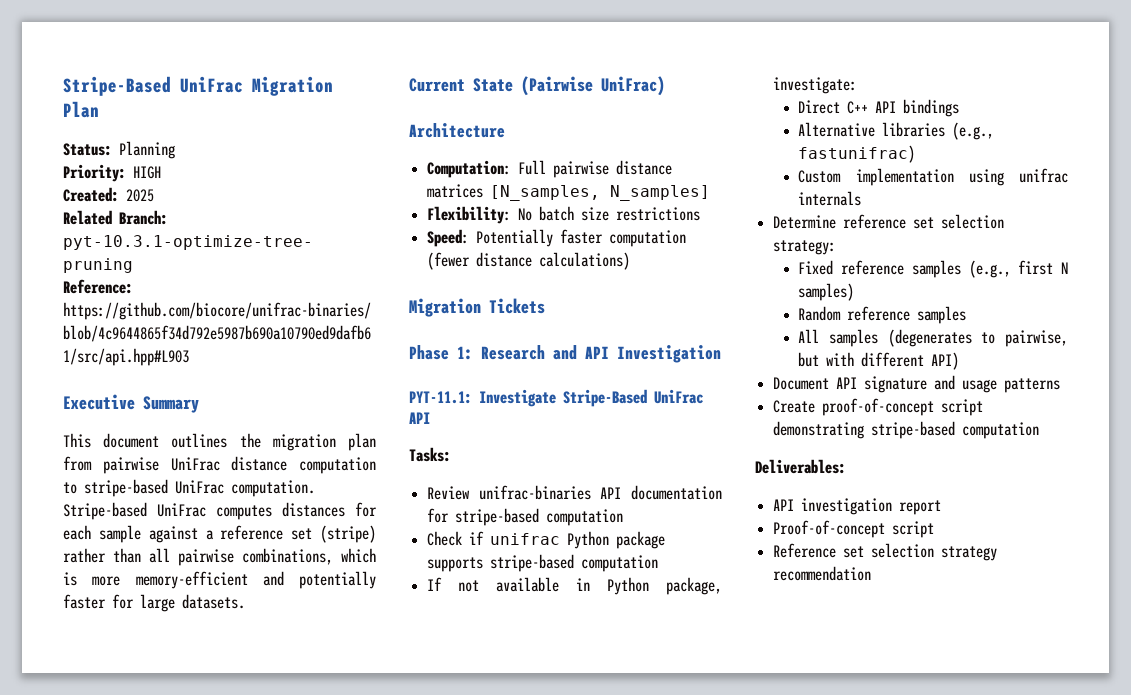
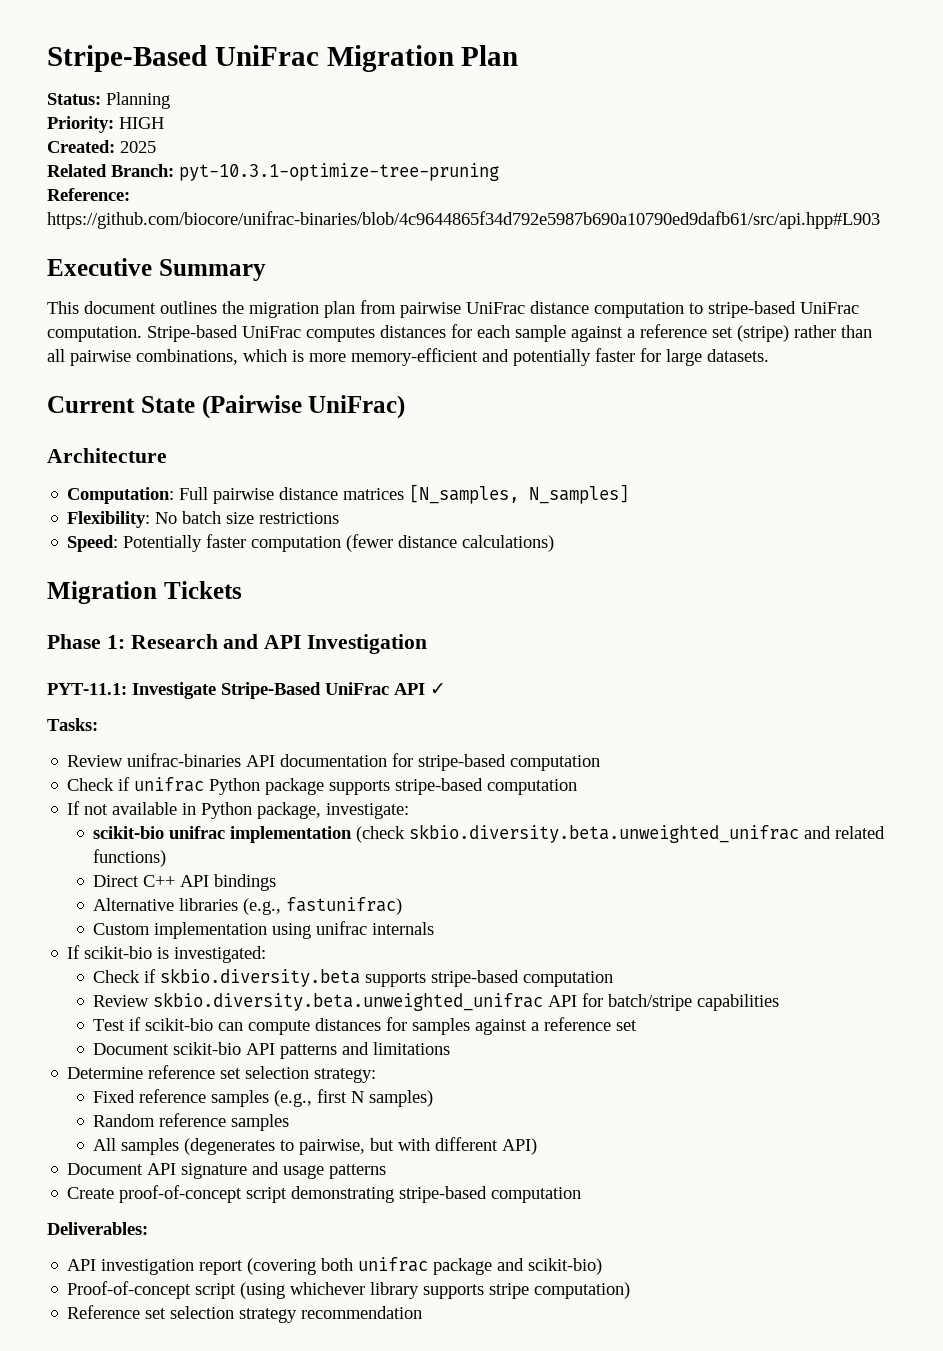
- PYT-11.1: Investigate Stripe-Based UniFrac API
+ PYT-11.1: Investigate Stripe-Based UniFrac API ✓
+ scikit-bio unifrac implementation (check skbio.diversity.beta.unweighted_unifrac and related functions)
+ If scikit-bio is investigated:
+ Check if skbio.diversity.beta supports stripe-based computation
+ Review skbio.diversity.beta.unweighted_unifrac API for batch/stripe capabilities
+ Test if scikit-bio can compute distances for samples against a reference set
+ Document scikit-bio API patterns and limitations
- API investigation report
- Proof-of-concept script
+ API investigation report (covering both unifrac package and scikit-bio)
+ Proof-of-concept script (using whichever library supports stripe computation)

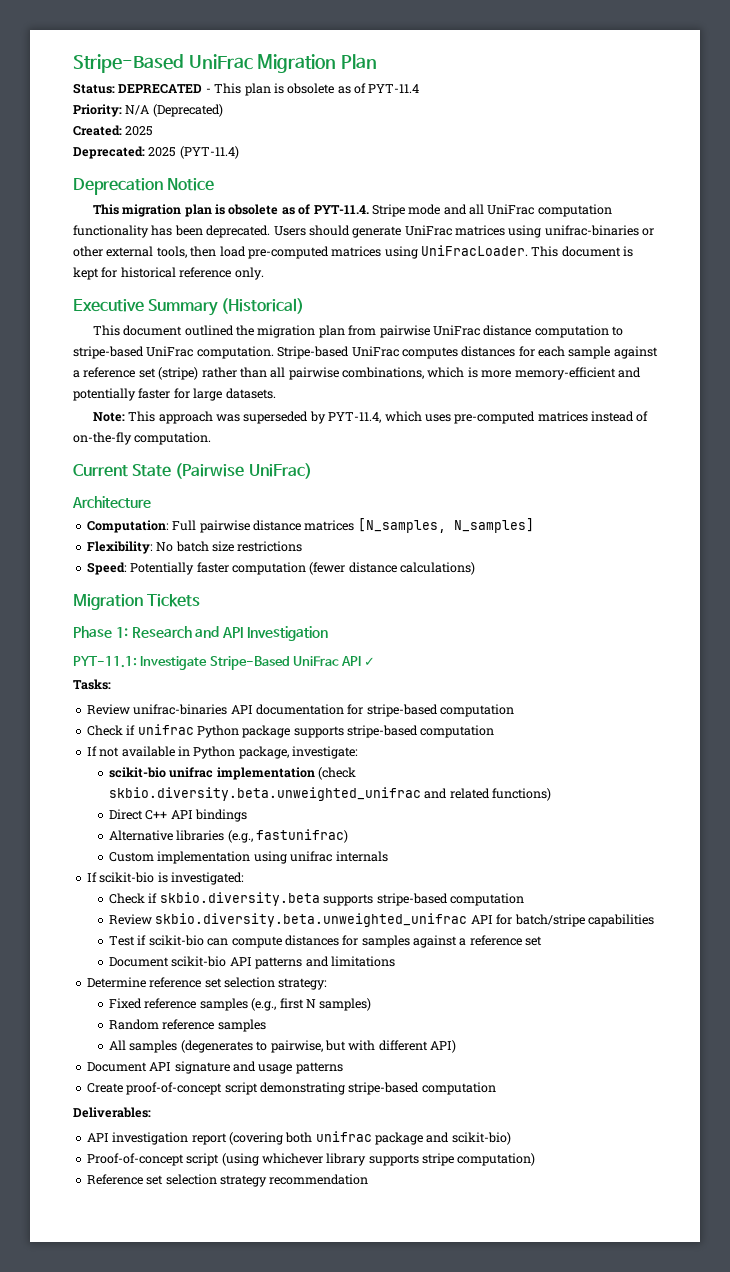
- Status: Planning
+ Status: DEPRECATED - This plan is obsolete as of PYT-11.4
- Priority: HIGH
+ Priority: N/A (Deprecated)
- Related Branch: pyt-10.3.1-optimize-tree-pruning
- Reference: https://github.com/biocore/unifrac-binaries/blob/4c9644865f34d792e5987b690a10790ed9dafb61/src/api.hpp#L903
+ Deprecated: 2025 (PYT-11.4)
+ Deprecation Notice
+ This migration plan is obsolete as of PYT-11.4. Stripe mode and all UniFrac computation functionality has been deprecated. Users should generate UniFrac matrices using unifrac-binaries or other external tools, then load pre-computed matrices using UniFracLoader. This document is kept for historical reference only.
- Executive Summary
- This document outlines the migration plan from pairwise UniFrac distance computation to stripe-based UniFrac computation.
+ Executive Summary (Historical)
+ This document outlined the migration plan from pairwise UniFrac distance computation to stripe-based UniFrac computation.
+ Note: This approach was superseded by PYT-11.4, which uses pre-computed matrices instead of on-the-fly computation.

